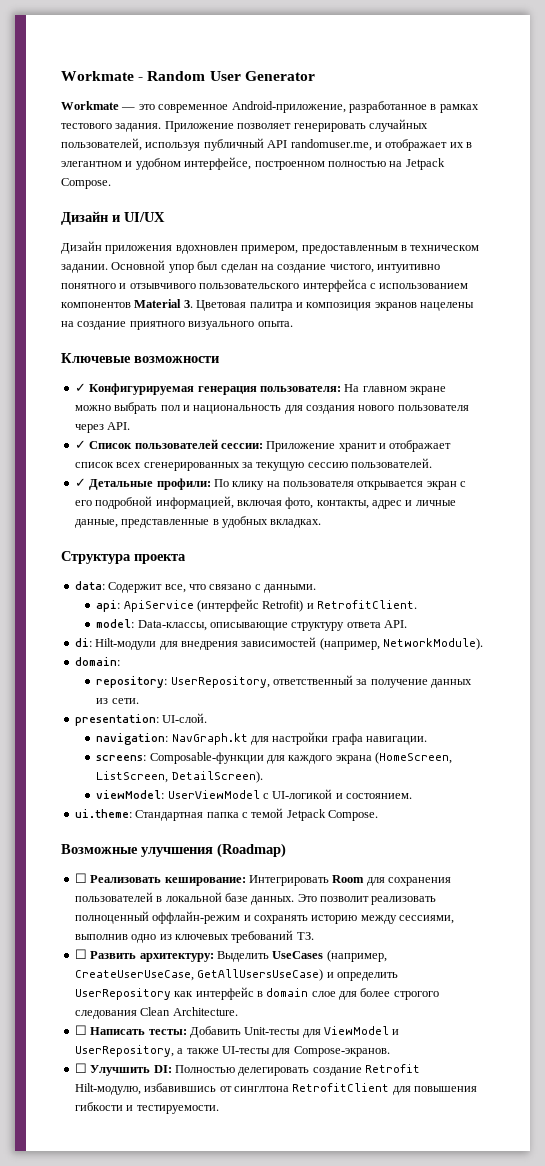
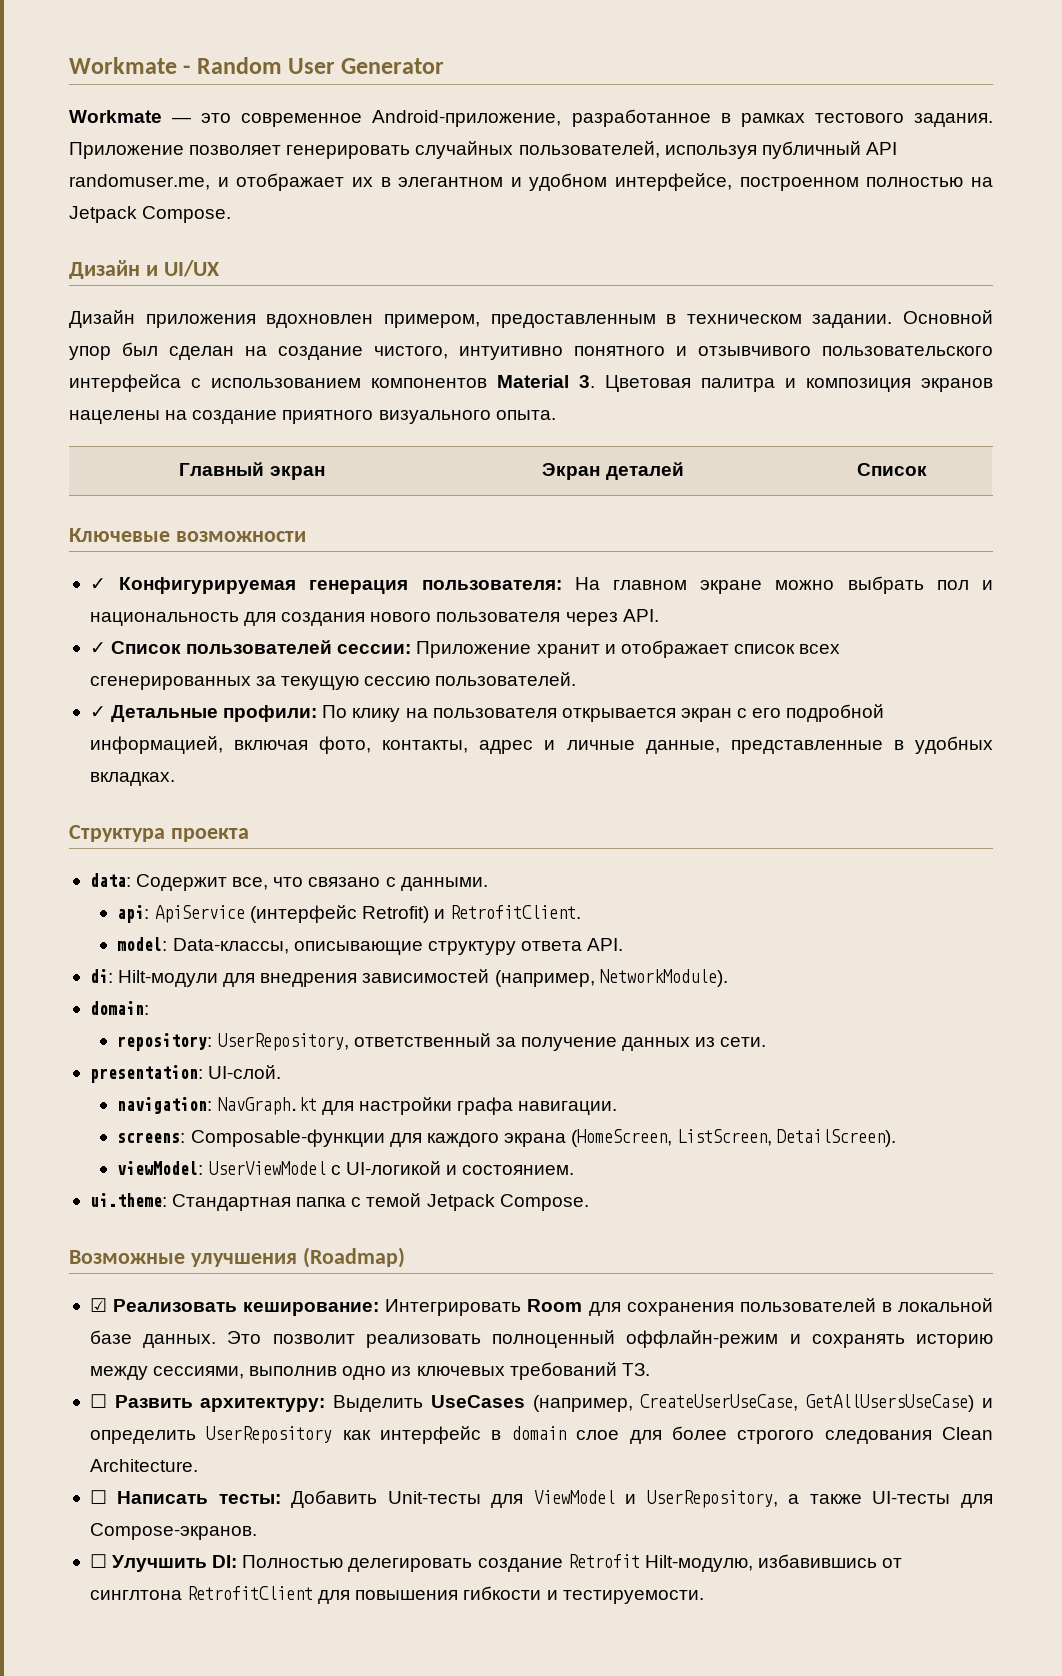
+ Главный экран | Экран деталей | Список
- ☐ Реализовать кеширование: Интегрировать Room для сохранения пользователей в локальной базе данных.
+ ☑ Реализовать кеширование: Интегрировать Room для сохранения пользователей в локальной базе данных.

